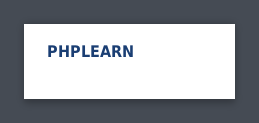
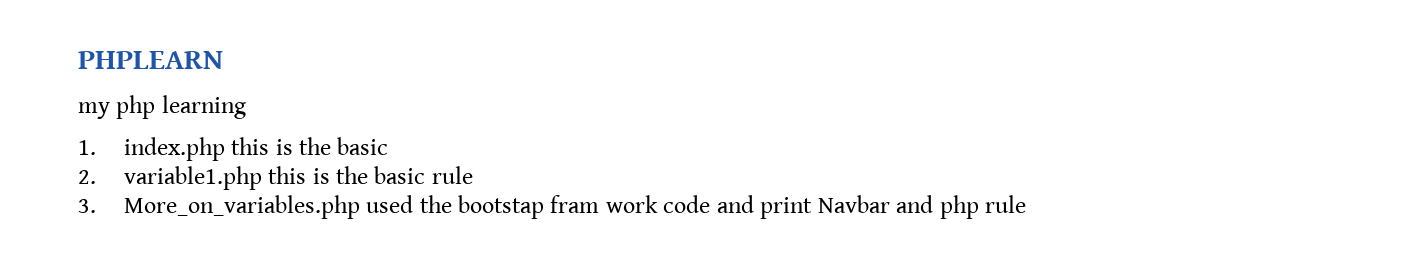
+ my php learning
+ 1. index.php this is the basic
+ 2. variable1.php this is the basic rule
+ 3. More_on_variables.php used the bootstap fram work code and print Navbar and php rule

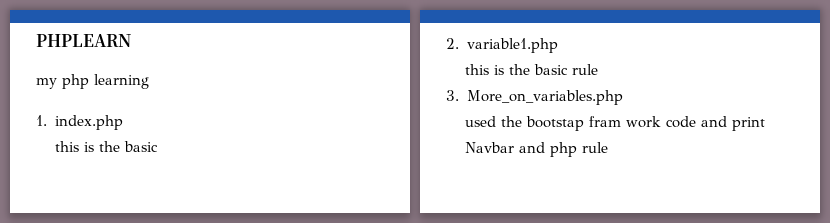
- 1. index.php this is the basic
+ 1. index.php
+ this is the basic
- 2. variable1.php this is the basic rule
+ 2. variable1.php
+ this is the basic rule
- 3. More_on_variables.php used the bootstap fram work code and print Navbar and php rule
+ 3. More_on_variables.php
+ used the bootstap fram work code and print Navbar and php rule

